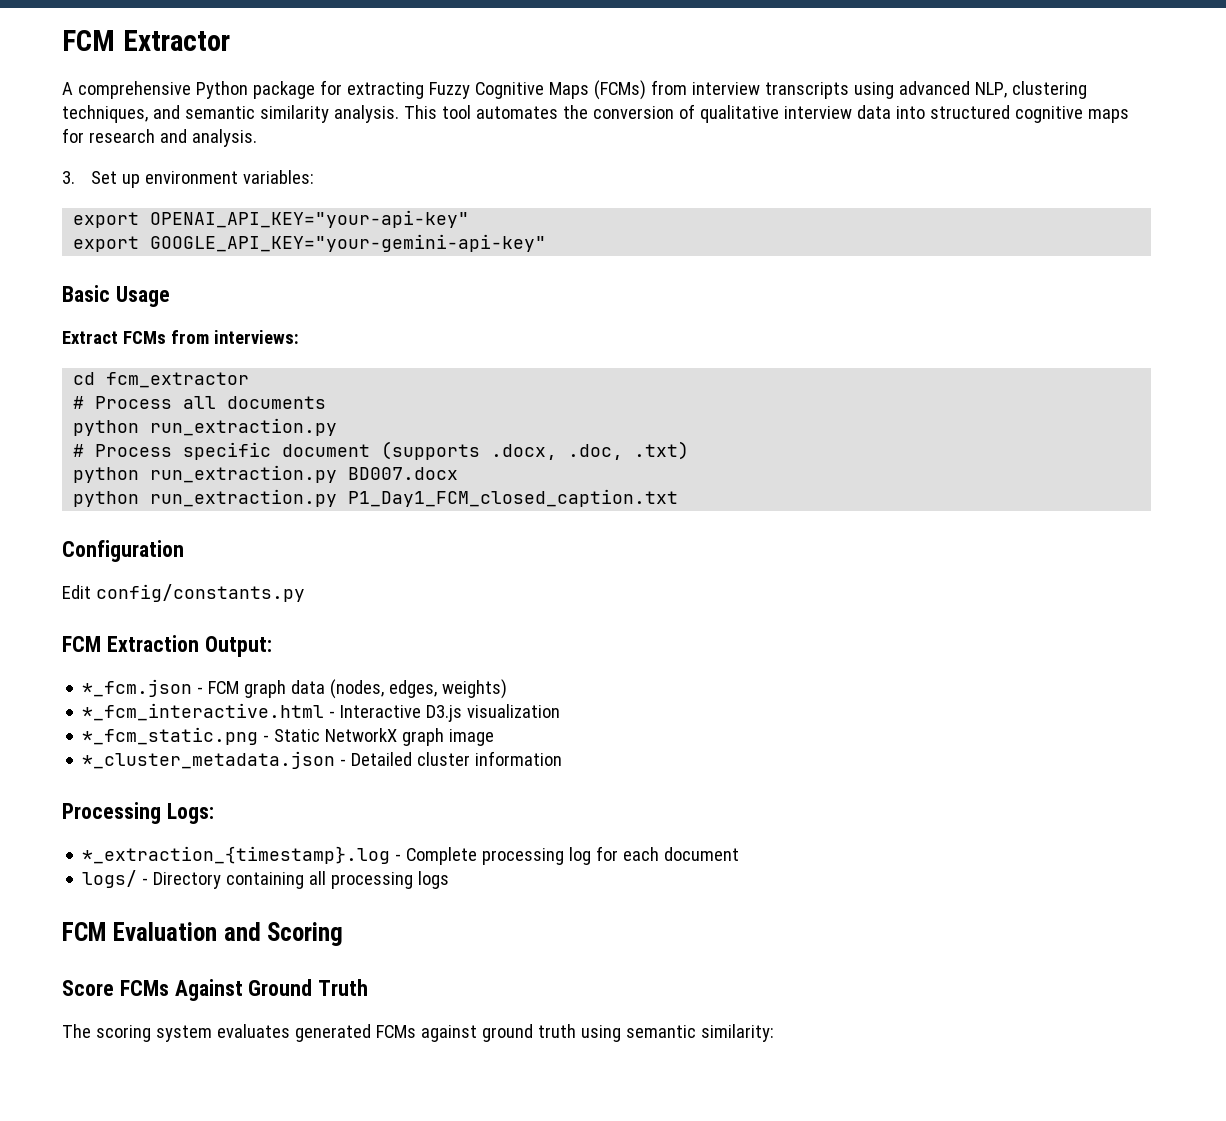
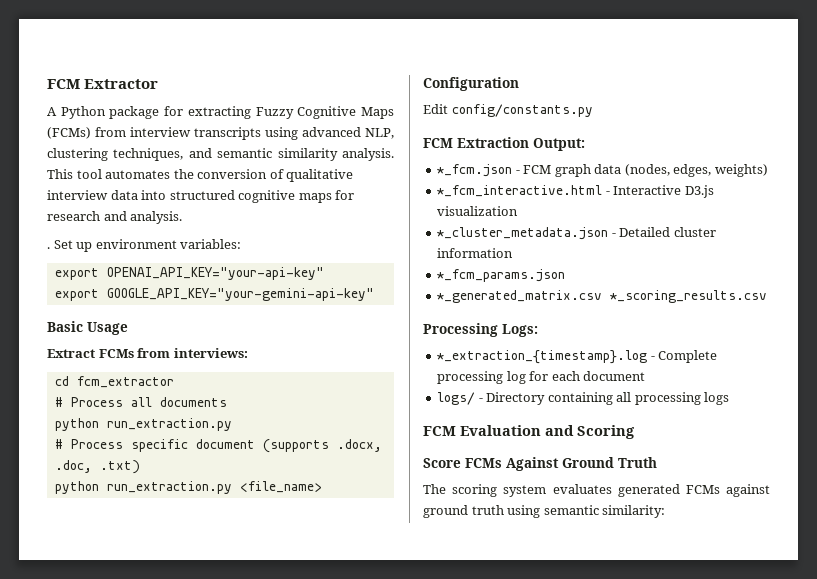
- A comprehensive Python package for extracting Fuzzy Cognitive Maps (FCMs) from interview transcripts using advanced NLP, clustering techniques, and semantic similarity analysis.
+ A Python package for extracting Fuzzy Cognitive Maps (FCMs) from interview transcripts using advanced NLP, clustering techniques, and semantic similarity analysis.
- 3. Set up environment variables:
+ . Set up environment variables:
- python run_extraction.py BD007.docx
- python run_extraction.py P1_Day1_FCM_closed_caption.txt
+ python run_extraction.py <file_name>
- *_fcm_static.png - Static NetworkX graph image
+ *_fcm_params.json
+ *_generated_matrix.csv *_scoring_results.csv

